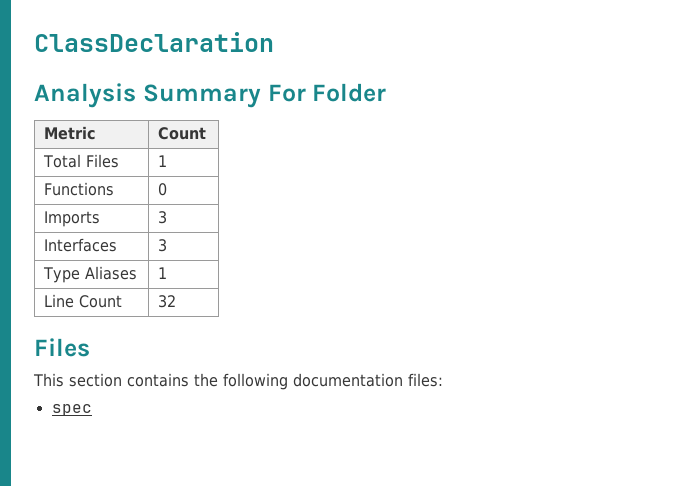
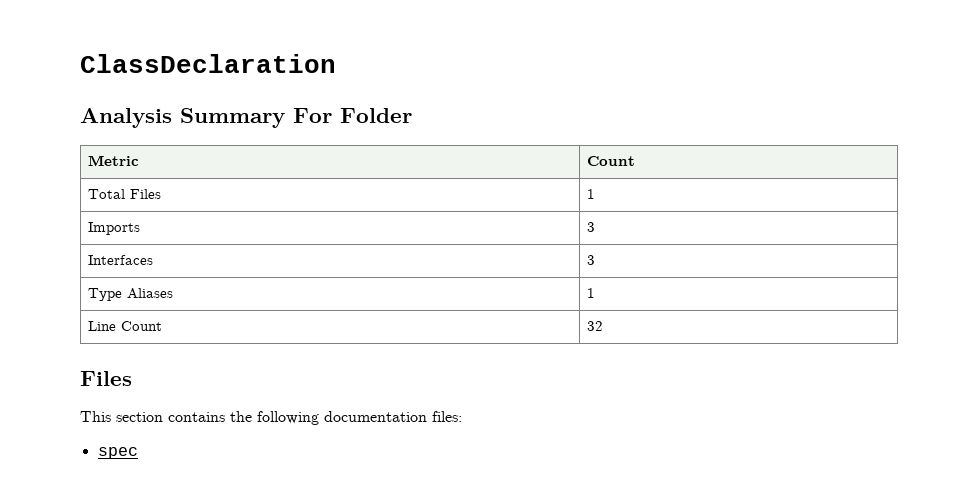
- Functions | 0

